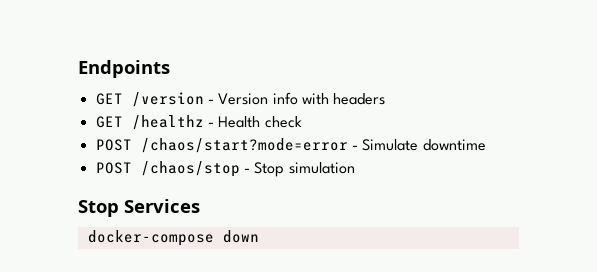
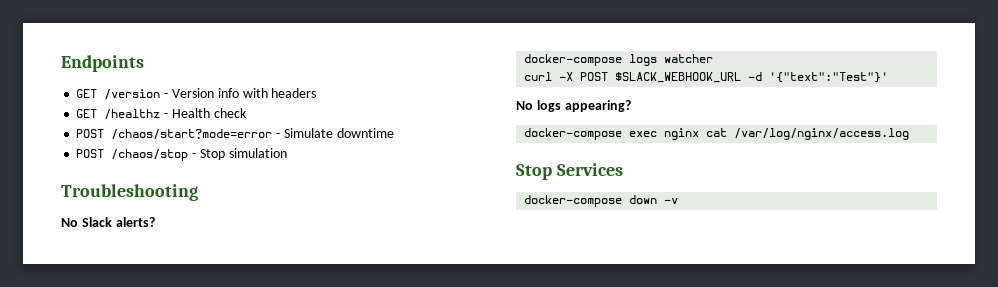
+ Troubleshooting
+ No Slack alerts?
+ docker-compose logs watcher
+ curl -X POST $SLACK_WEBHOOK_URL -d '{"text":"Test"}'
+ No logs appearing?
+ docker-compose exec nginx cat /var/log/nginx/access.log
- docker-compose down
+ docker-compose down -v

